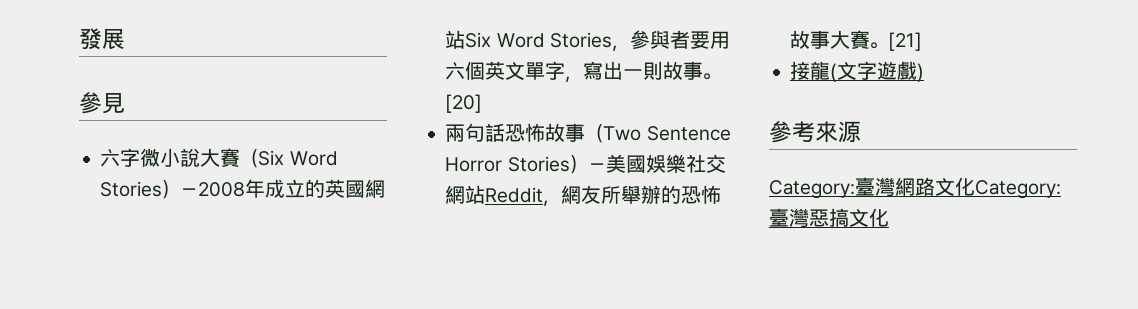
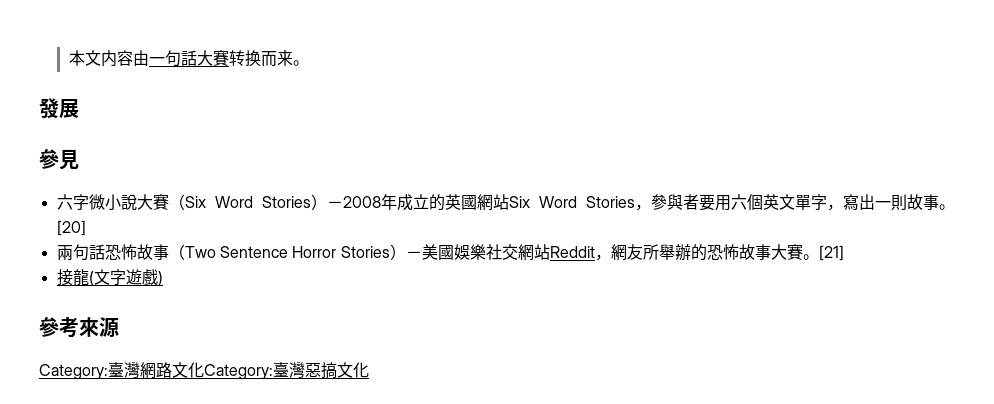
+ 本文内容由一句話大賽转换而来。

